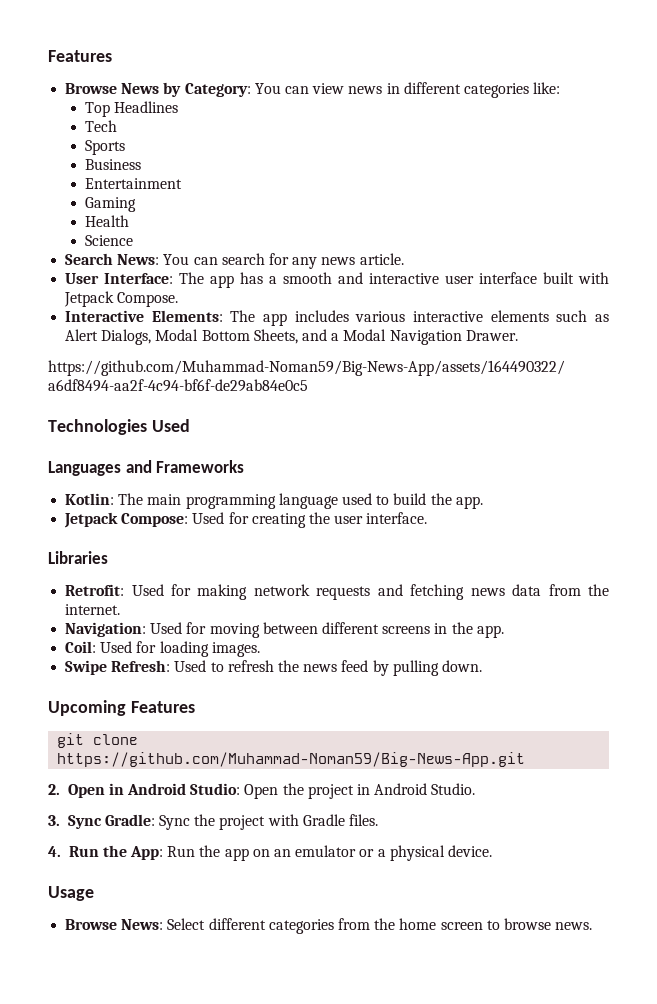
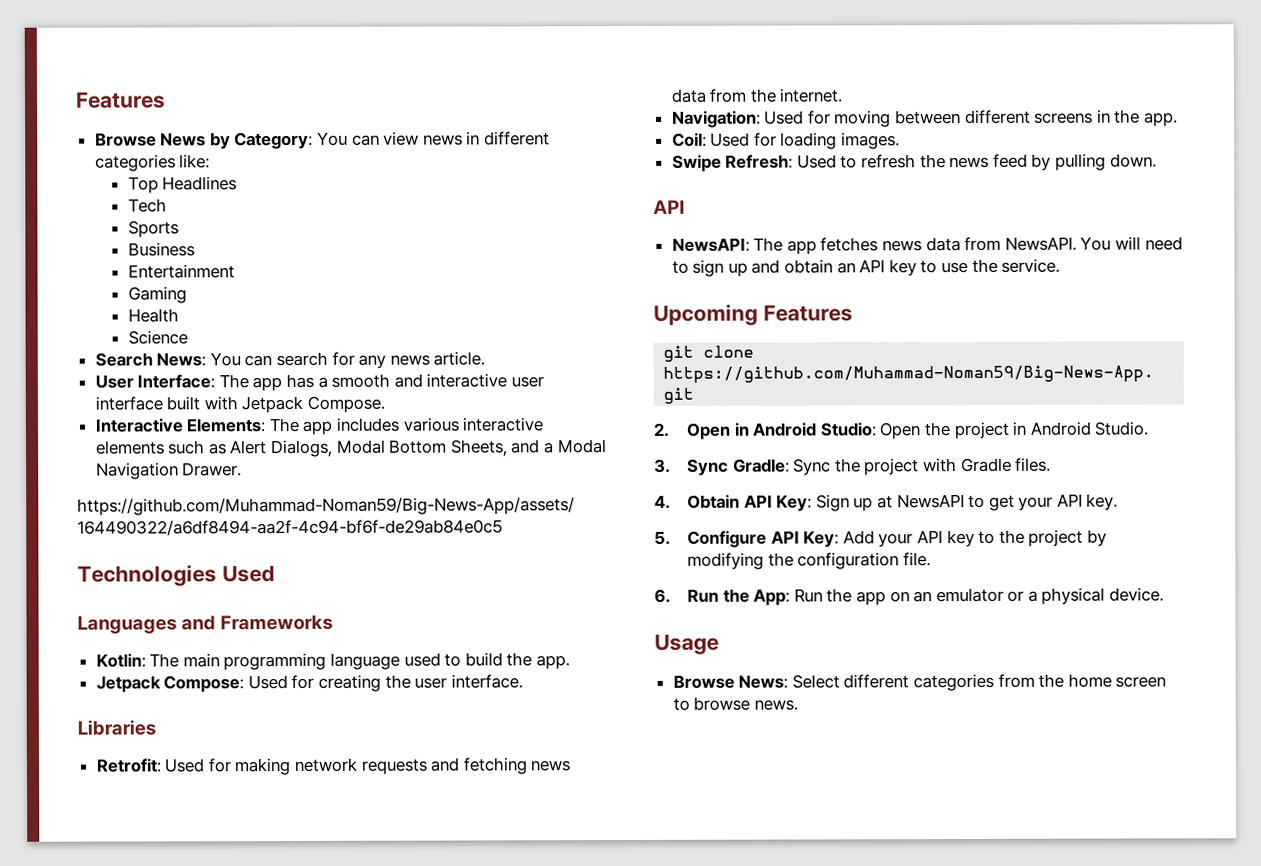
  Swipe Refresh: Used to refresh the news feed by pulling down.
+ API
+ NewsAPI: The app fetches news data from NewsAPI. You will need to sign up and obtain an API key to use the service.
- 4. Run the App: Run the app on an emulator or a physical device.
+ 4. Obtain API Key: Sign up at NewsAPI to get your API key.
+ 5. Configure API Key: Add your API key to the project by modifying the configuration file.
+ 6. Run the App: Run the app on an emulator or a physical device.

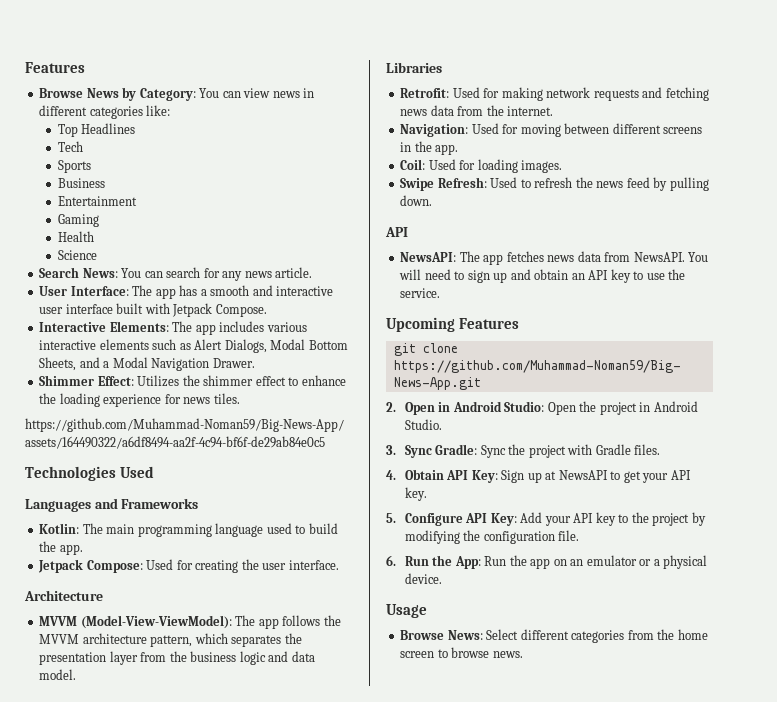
+ Shimmer Effect: Utilizes the shimmer effect to enhance the loading experience for news tiles.
+ Architecture
+ MVVM (Model-View-ViewModel): The app follows the MVVM architecture pattern, which separates the presentation layer from the business logic and data model.

